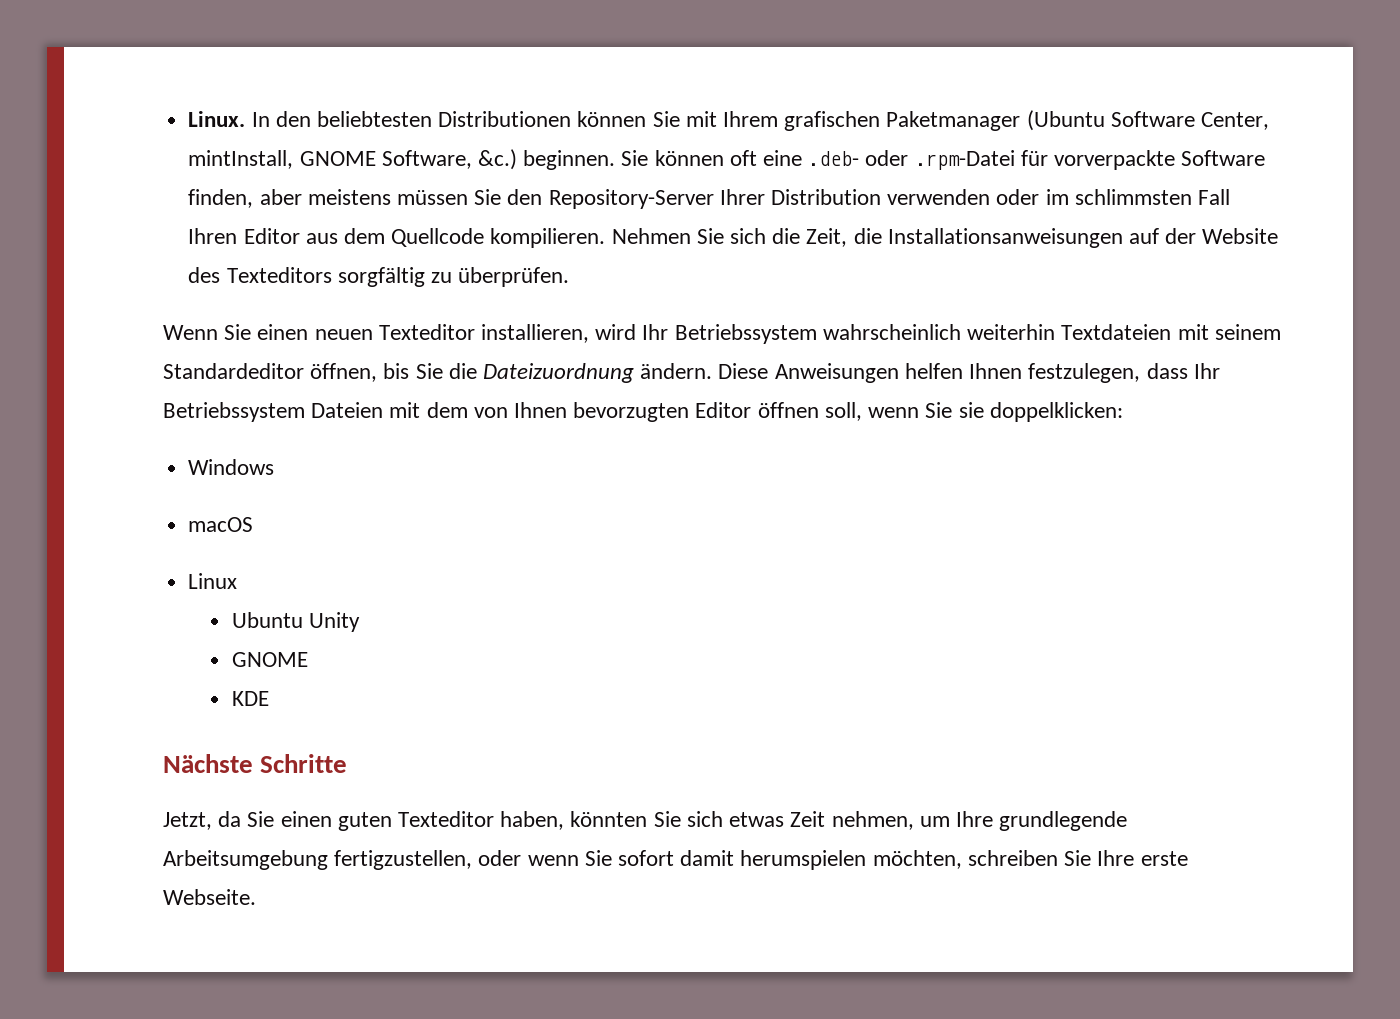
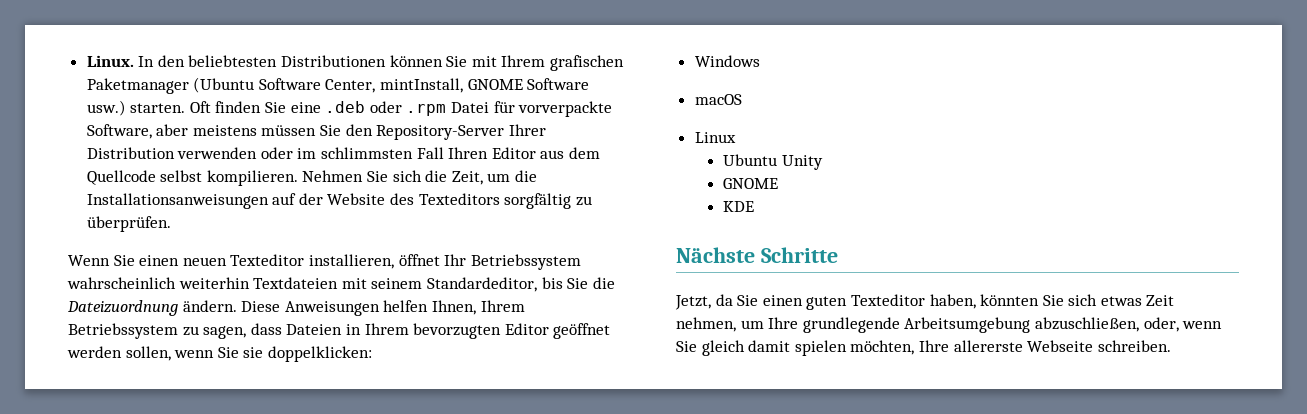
- In den beliebtesten Distributionen können Sie mit Ihrem grafischen Paketmanager (Ubuntu Software Center, mintInstall, GNOME Software, &c.) beginnen. Sie können oft eine .deb- oder .rpm-Datei für vorverpackte Software finden, aber meistens müssen Sie den Repository-Server Ihrer Distribution verwenden oder im schlimmsten Fall Ihren Editor aus dem Quellcode kompilieren.
+ In den beliebtesten Distributionen können Sie mit Ihrem grafischen Paketmanager (Ubuntu Software Center, mintInstall, GNOME Software usw.) starten. Oft finden Sie eine .deb oder .rpm Datei für vorverpackte Software, aber meistens müssen Sie den Repository-Server Ihrer Distribution verwenden oder im schlimmsten Fall Ihren Editor aus dem Quellcode selbst kompilieren.
- Nehmen Sie sich die Zeit, die Installationsanweisungen auf der Website des Texteditors sorgfältig zu überprüfen.
+ Nehmen Sie sich die Zeit, um die Installationsanweisungen auf der Website des Texteditors sorgfältig zu überprüfen.
- Wenn Sie einen neuen Texteditor installieren, wird Ihr Betriebssystem wahrscheinlich weiterhin Textdateien mit seinem Standardeditor öffnen, bis Sie die Dateizuordnung ändern.
+ Wenn Sie einen neuen Texteditor installieren, öffnet Ihr Betriebssystem wahrscheinlich weiterhin Textdateien mit seinem Standardeditor, bis Sie die Dateizuordnung ändern.
- Diese Anweisungen helfen Ihnen festzulegen, dass Ihr Betriebssystem Dateien mit dem von Ihnen bevorzugten Editor öffnen soll, wenn Sie sie doppelklicken:
+ Diese Anweisungen helfen Ihnen, Ihrem Betriebssystem zu sagen, dass Dateien in Ihrem bevorzugten Editor geöffnet werden sollen, wenn Sie sie doppelklicken:
- Jetzt, da Sie einen guten Texteditor haben, könnten Sie sich etwas Zeit nehmen, um Ihre grundlegende Arbeitsumgebung fertigzustellen, oder wenn Sie sofort damit herumspielen möchten, schreiben Sie Ihre erste Webseite.
+ Jetzt, da Sie einen guten Texteditor haben, könnten Sie sich etwas Zeit nehmen, um Ihre grundlegende Arbeitsumgebung abzuschließen, oder, wenn Sie gleich damit spielen möchten, Ihre allererste Webseite schreiben.

